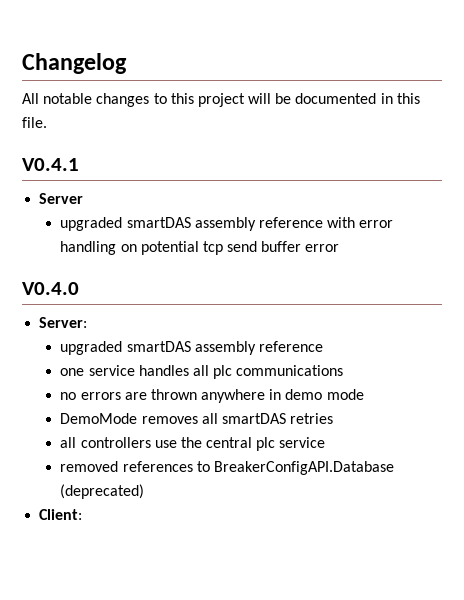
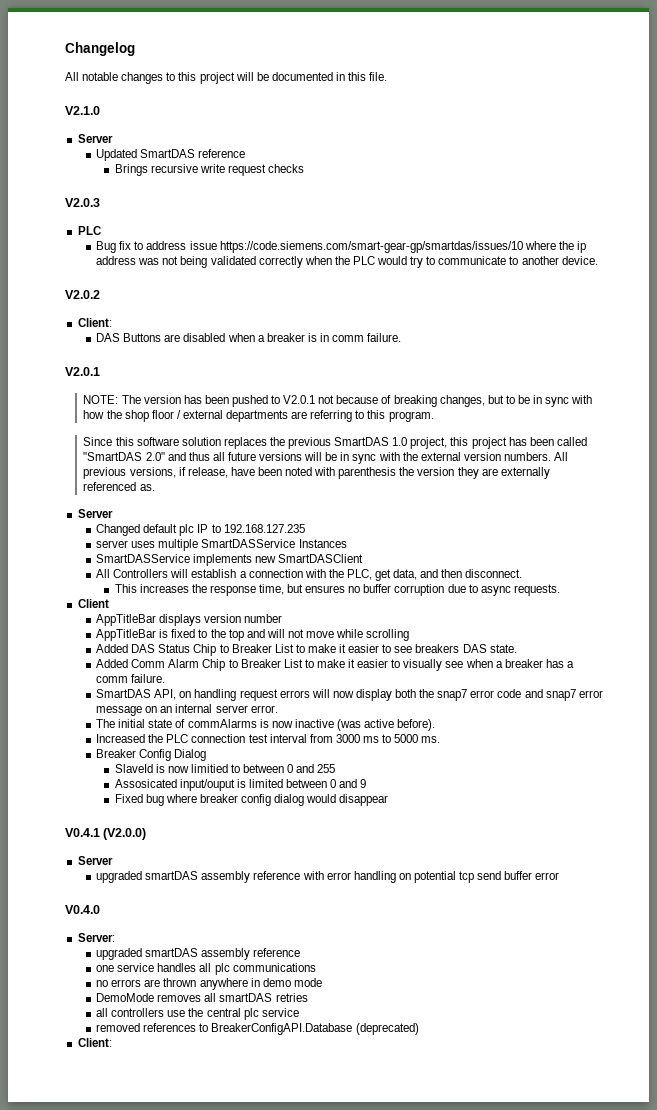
+ V2.1.0
+ Server
+ Updated SmartDAS reference
+ Brings recursive write request checks
+ V2.0.3
+ PLC
+ Bug fix to address issue https://code.siemens.com/smart-gear-gp/smartdas/issues/10 where the ip address was not being validated correctly when the PLC would try to communicate to another device.
+ V2.0.2
+ Client:
+ DAS Buttons are disabled when a breaker is in comm failure.
+ V2.0.1
+ NOTE: The version has been pushed to V2.0.1 not because of breaking changes, but to be in sync with how the shop floor / external departments are referring to this program.
+ Since this software solution replaces the previous SmartDAS 1.0 project, this project has been called "SmartDAS 2.0" and thus all future versions will be in sync with the external version numbers. All previous versions, if release, have been noted with parenthesis the version they are externally referenced as.
+ Server
+ Changed default plc IP to 192.168.127.235
+ server uses multiple SmartDASService Instances
+ SmartDASService implements new SmartDASClient
+ All Controllers will establish a connection with the PLC, get data, and then disconnect.
+ This increases the response time, but ensures no buffer corruption due to async requests.
+ Client
+ AppTitleBar displays version number
+ AppTitleBar is fixed to the top and will not move while scrolling
+ Added DAS Status Chip to Breaker List to make it easier to see breakers DAS state.
+ Added Comm Alarm Chip to Breaker List to make it easier to visually see when a breaker has a comm failure.
+ SmartDAS API, on handling request errors will now display both the snap7 error code and snap7 error message on an internal server error.
+ The initial state of commAlarms is now inactive (was active before).
+ Increased the PLC connection test interval from 3000 ms to 5000 ms.
+ Breaker Config Dialog
+ SlaveId is now limitied to between 0 and 255
+ Assosicated input/ouput is limited between 0 and 9
+ Fixed bug where breaker config dialog would disappear
- V0.4.1
+ V0.4.1 (V2.0.0)

